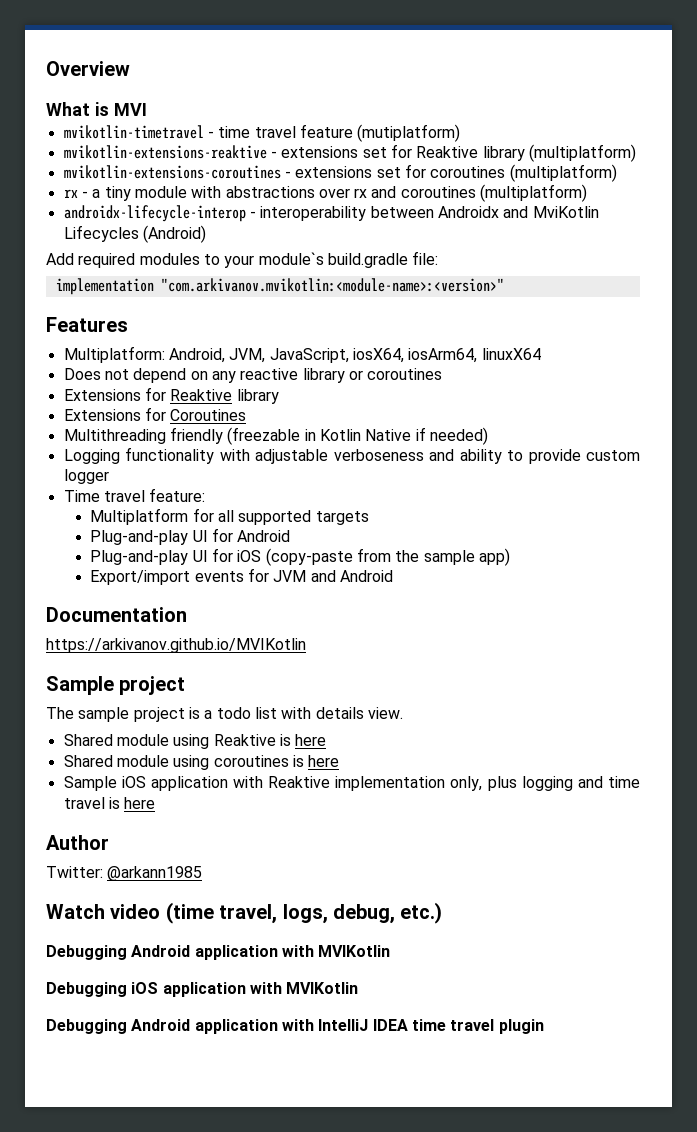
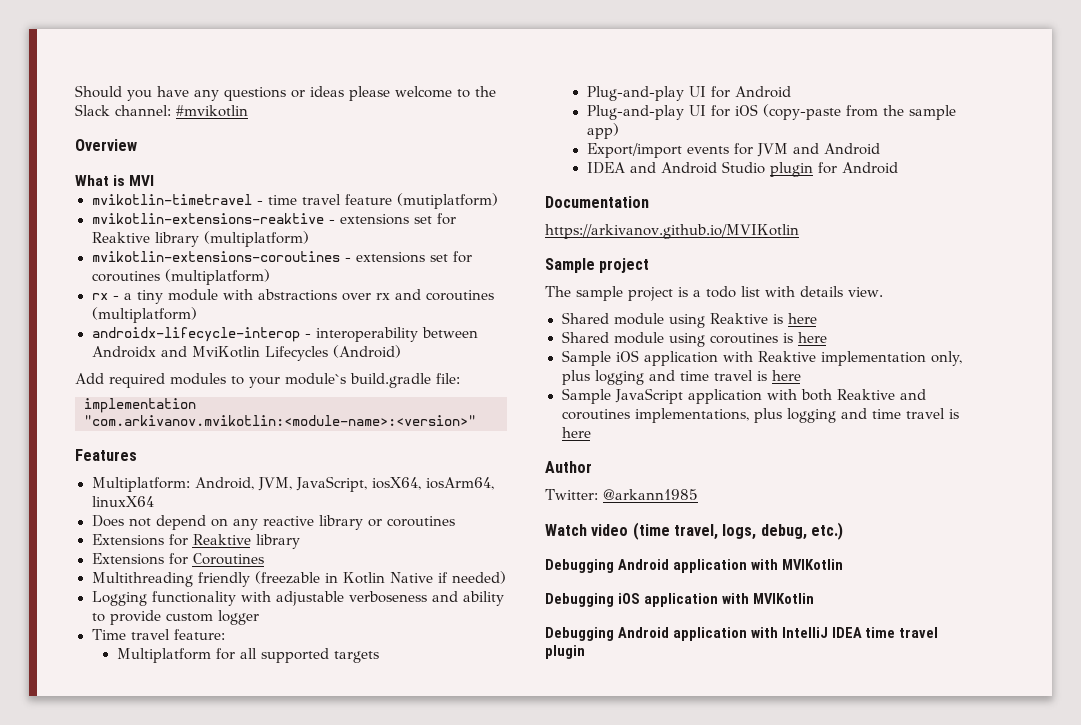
+ Should you have any questions or ideas please welcome to the Slack channel: #mvikotlin
+ IDEA and Android Studio plugin for Android
+ Sample JavaScript application with both Reaktive and coroutines implementations, plus logging and time travel is here

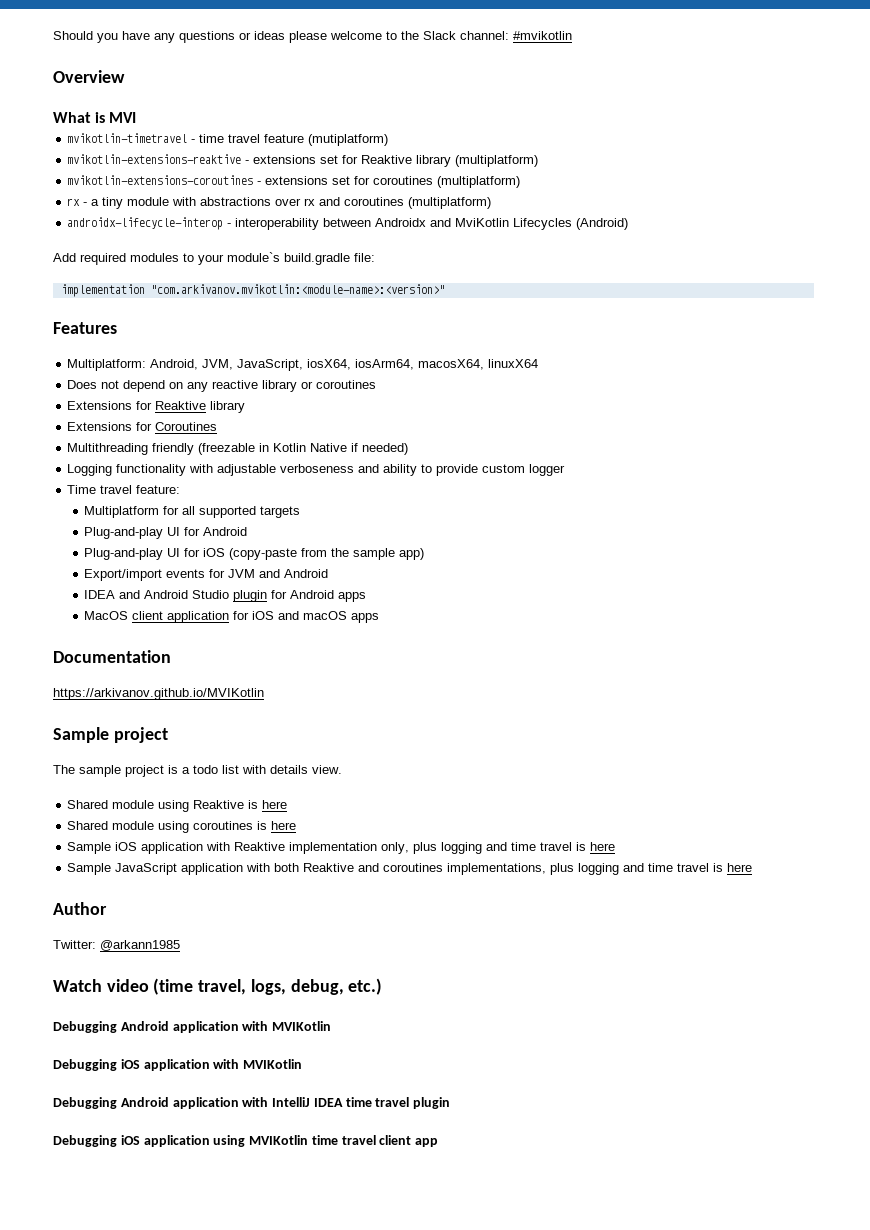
- Multiplatform: Android, JVM, JavaScript, iosX64, iosArm64, linuxX64
+ Multiplatform: Android, JVM, JavaScript, iosX64, iosArm64, macosX64, linuxX64
- IDEA and Android Studio plugin for Android
+ IDEA and Android Studio plugin for Android apps
+ MacOS client application for iOS and macOS apps
+ Debugging iOS application using MVIKotlin time travel client app

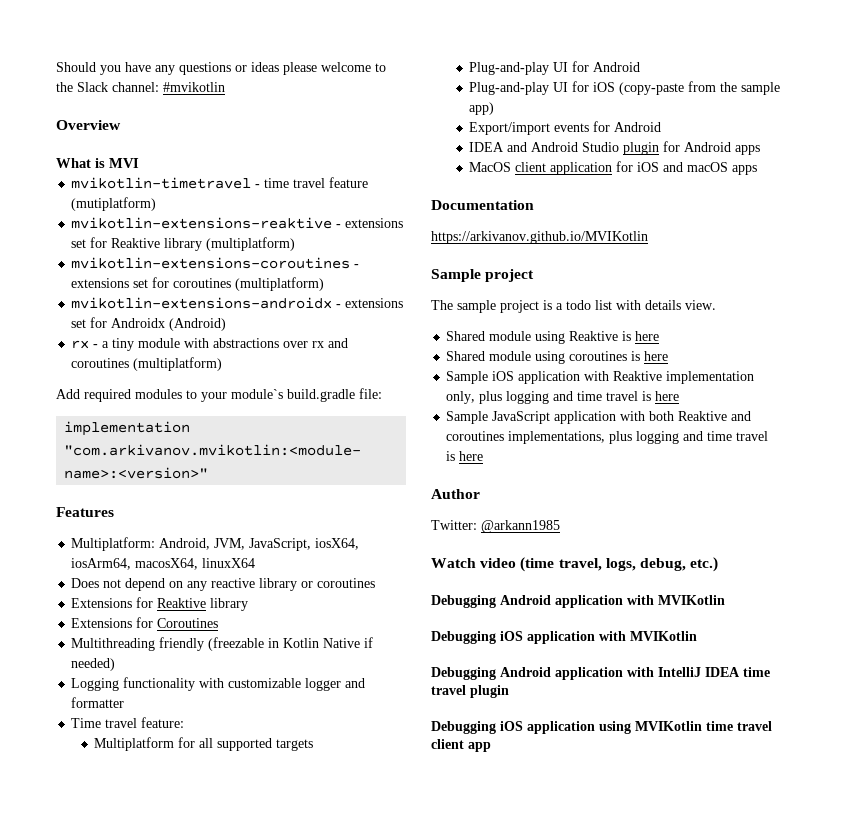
+ mvikotlin-extensions-androidx - extensions set for Androidx (Android)
- androidx-lifecycle-interop - interoperability between Androidx and MviKotlin Lifecycles (Android)
- Logging functionality with adjustable verboseness and ability to provide custom logger
+ Logging functionality with customizable logger and formatter
- Export/import events for JVM and Android
+ Export/import events for Android

